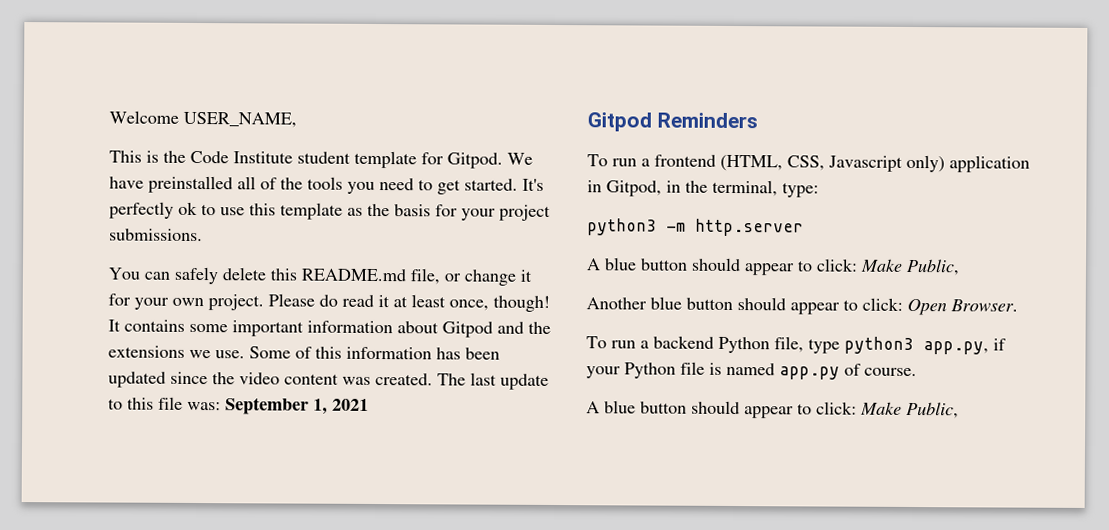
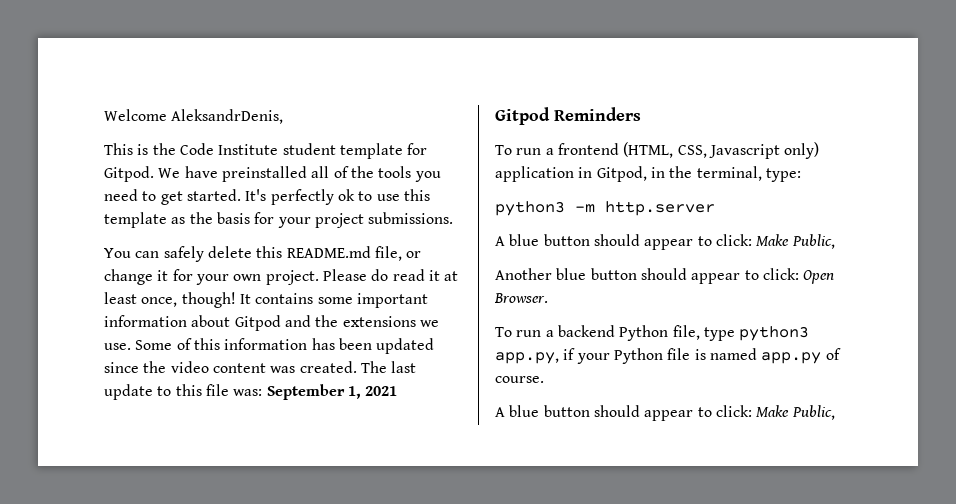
- Welcome USER_NAME,
+ Welcome AleksandrDenis,

